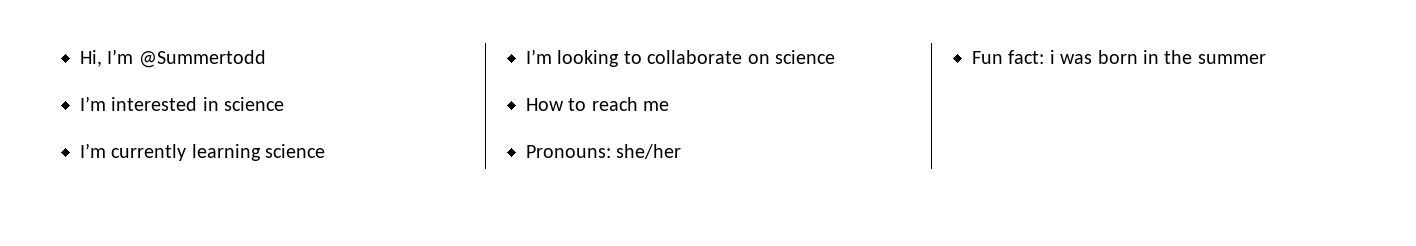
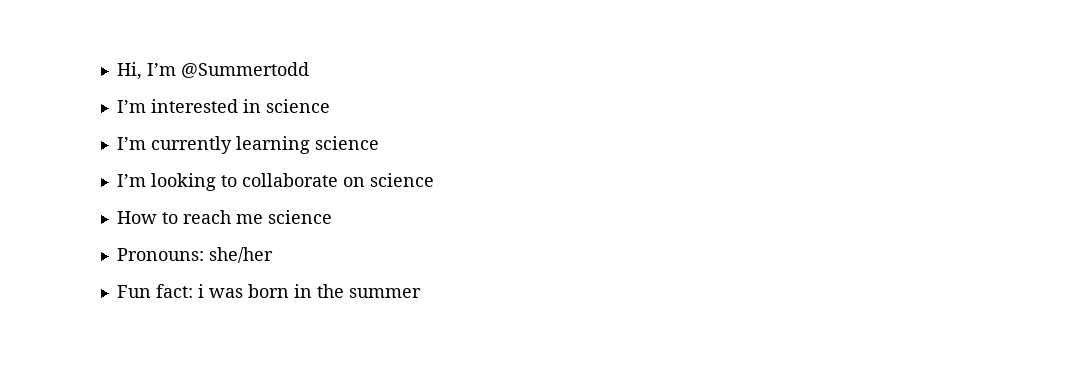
- How to reach me
+ How to reach me science

